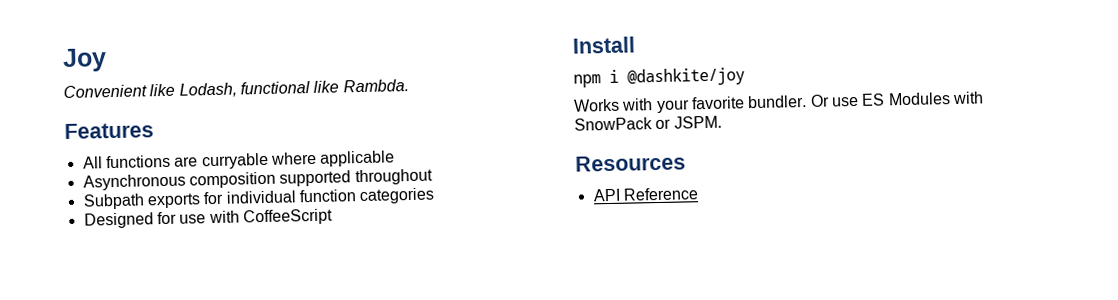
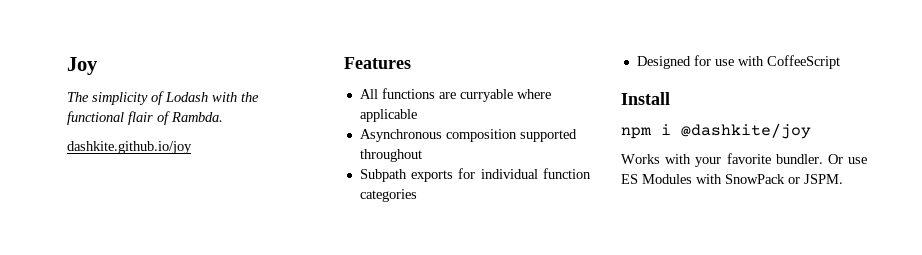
- Convenient like Lodash, functional like Rambda.
+ The simplicity of Lodash with the functional flair of Rambda.
+ dashkite.github.io/joy
- Resources
- API Reference

